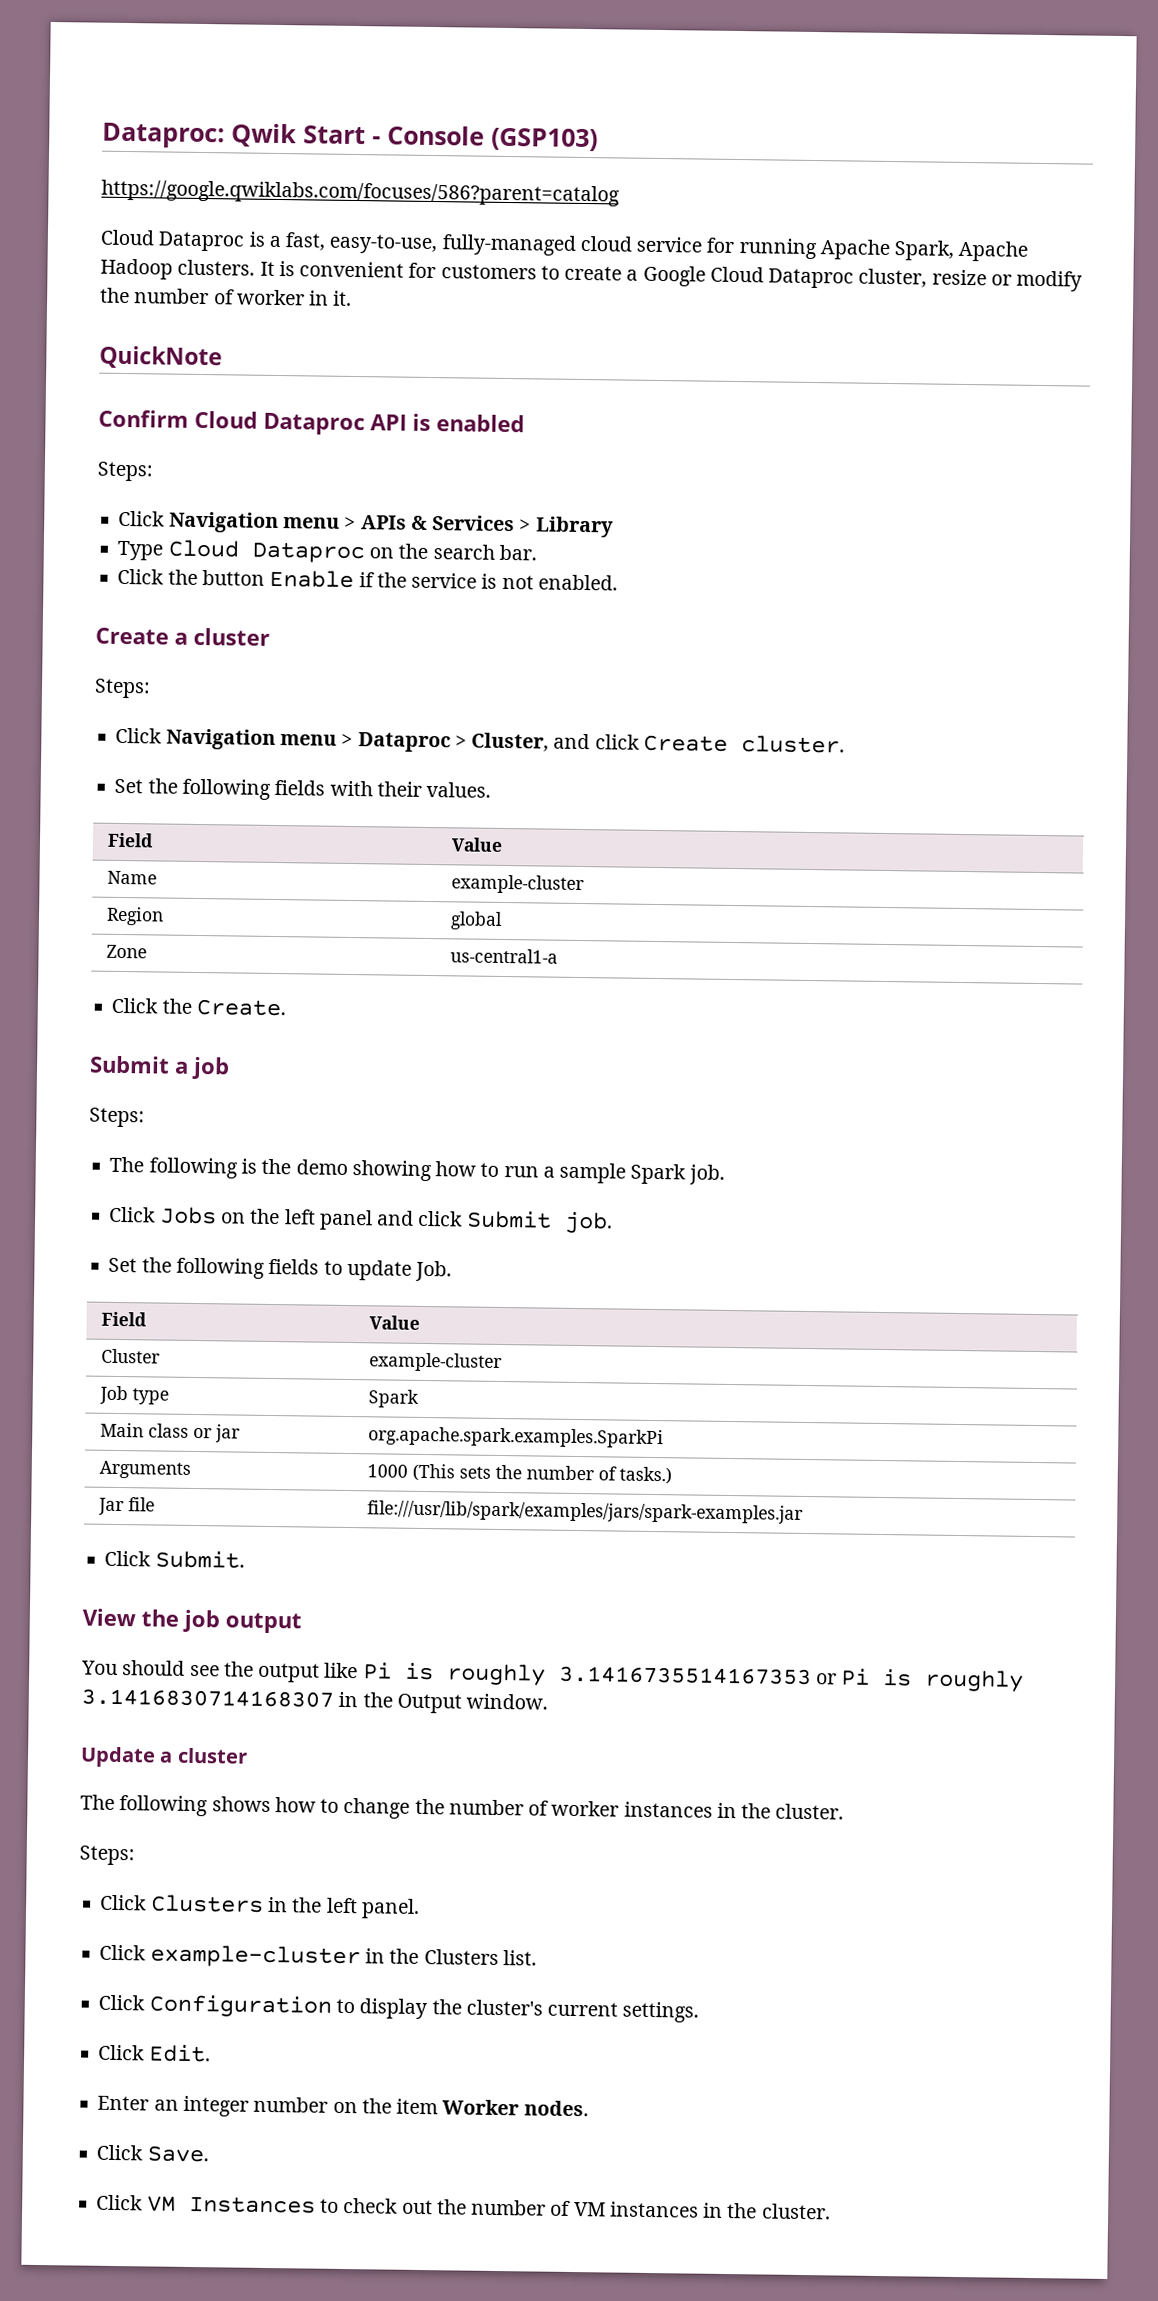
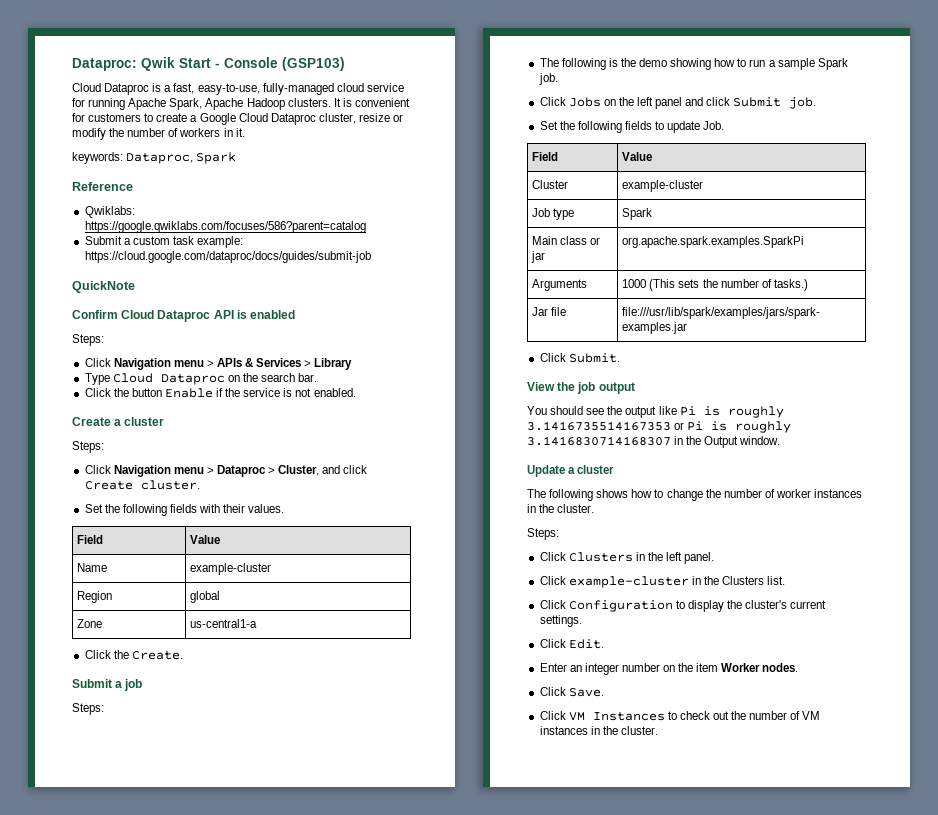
- https://google.qwiklabs.com/focuses/586?parent=catalog
- It is convenient for customers to create a Google Cloud Dataproc cluster, resize or modify the number of worker in it.
+ It is convenient for customers to create a Google Cloud Dataproc cluster, resize or modify the number of workers in it.
+ keywords: Dataproc, Spark
+ Reference
+ Qwiklabs: https://google.qwiklabs.com/focuses/586?parent=catalog
+ Submit a custom task example: https://cloud.google.com/dataproc/docs/guides/submit-job

